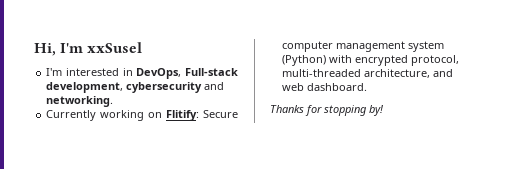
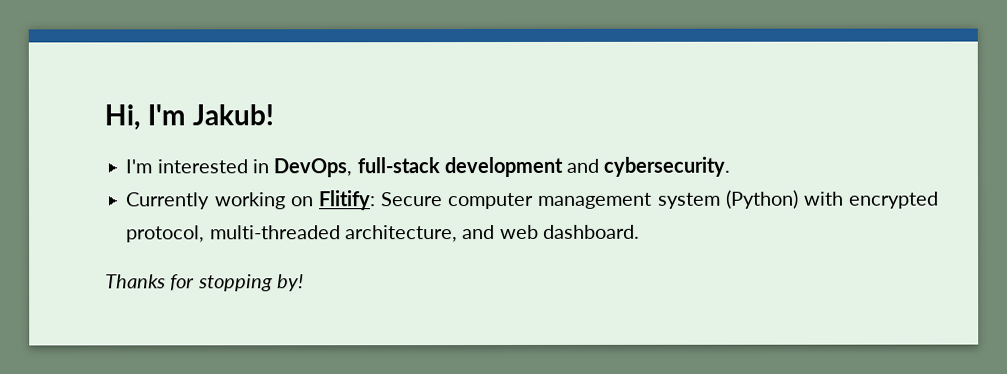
- Hi, I'm xxSusel
+ Hi, I'm Jakub!
- I'm interested in DevOps, Full-stack development, cybersecurity and networking.
+ I'm interested in DevOps, full-stack development and cybersecurity.

